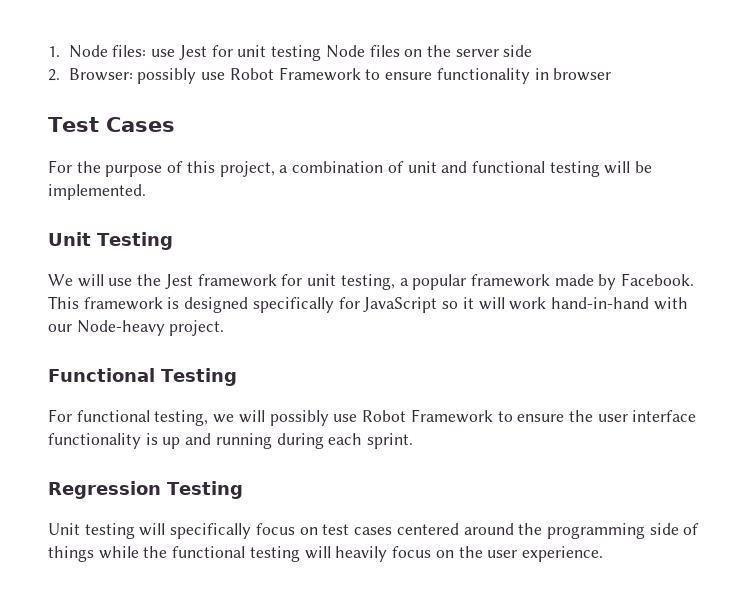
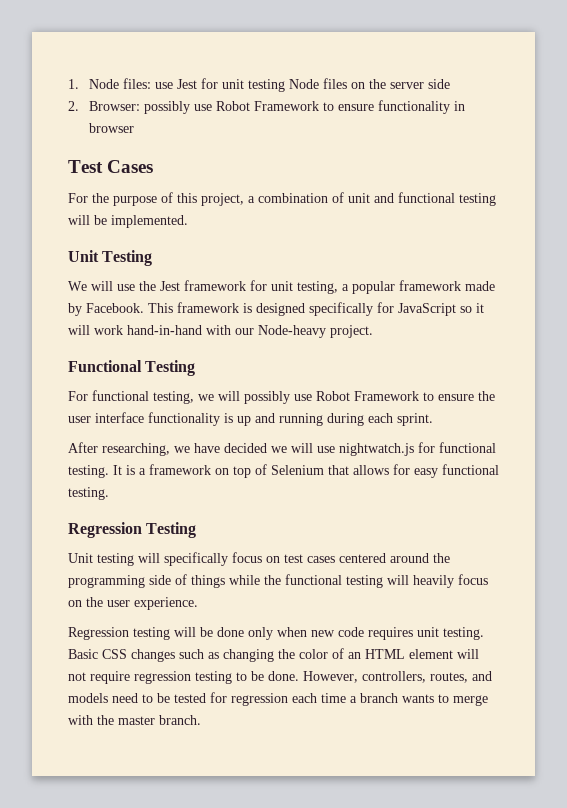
+ After researching, we have decided we will use nightwatch.js for functional testing. It is a framework on top of Selenium that allows for easy functional testing.
+ Regression testing will be done only when new code requires unit testing. Basic CSS changes such as changing the color of an HTML element will not require regression testing to be done. However, controllers, routes, and models need to be tested for regression each time a branch wants to merge with the master branch.

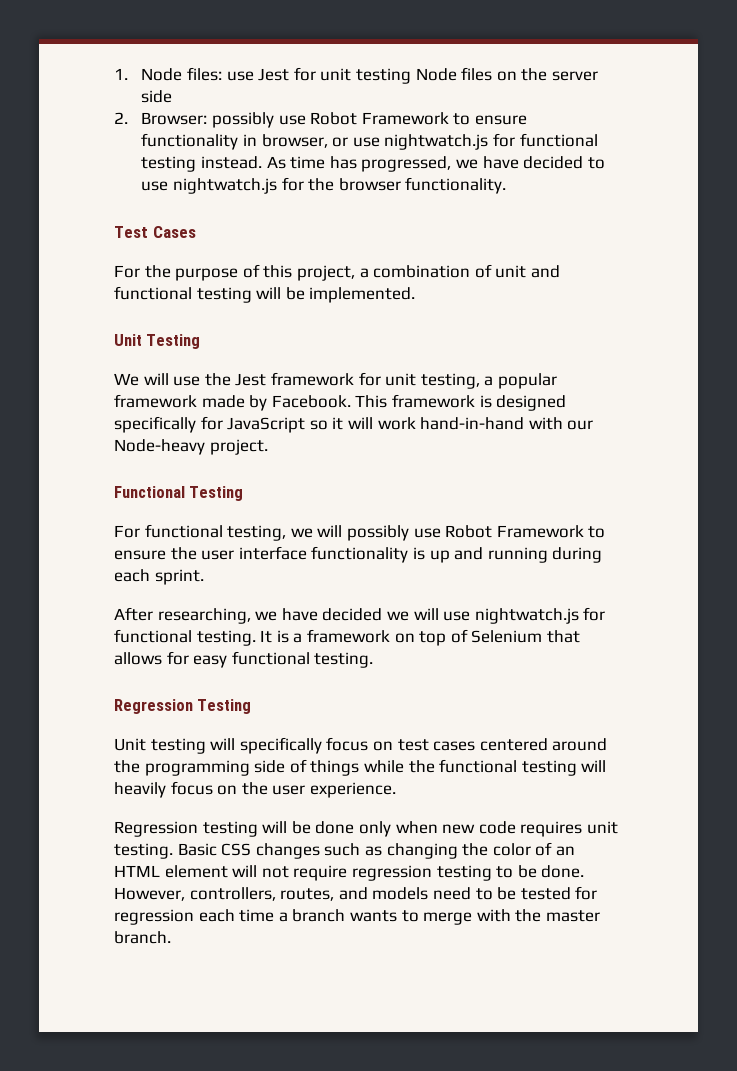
- 2. Browser: possibly use Robot Framework to ensure functionality in browser
+ 2. Browser: possibly use Robot Framework to ensure functionality in browser, or use nightwatch.js for functional testing instead. As time has progressed, we have decided to use nightwatch.js for the browser functionality.

